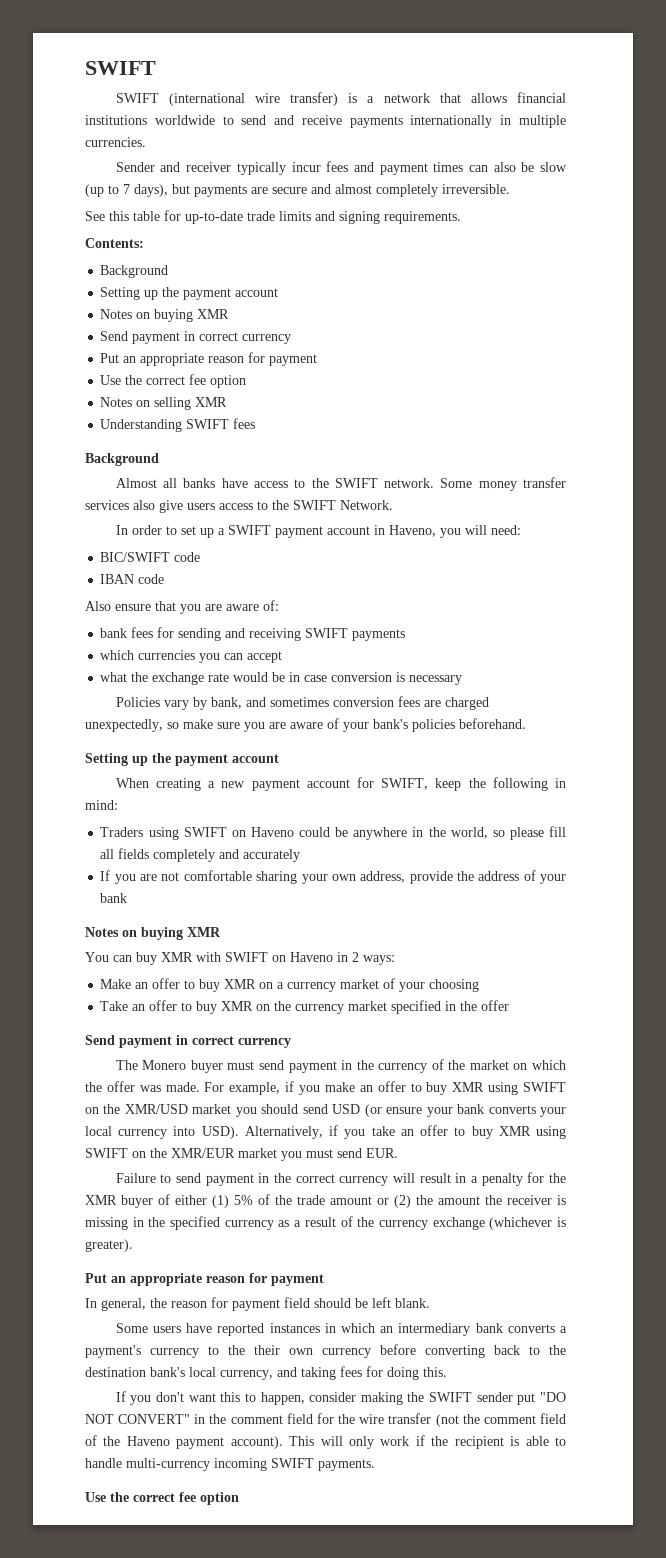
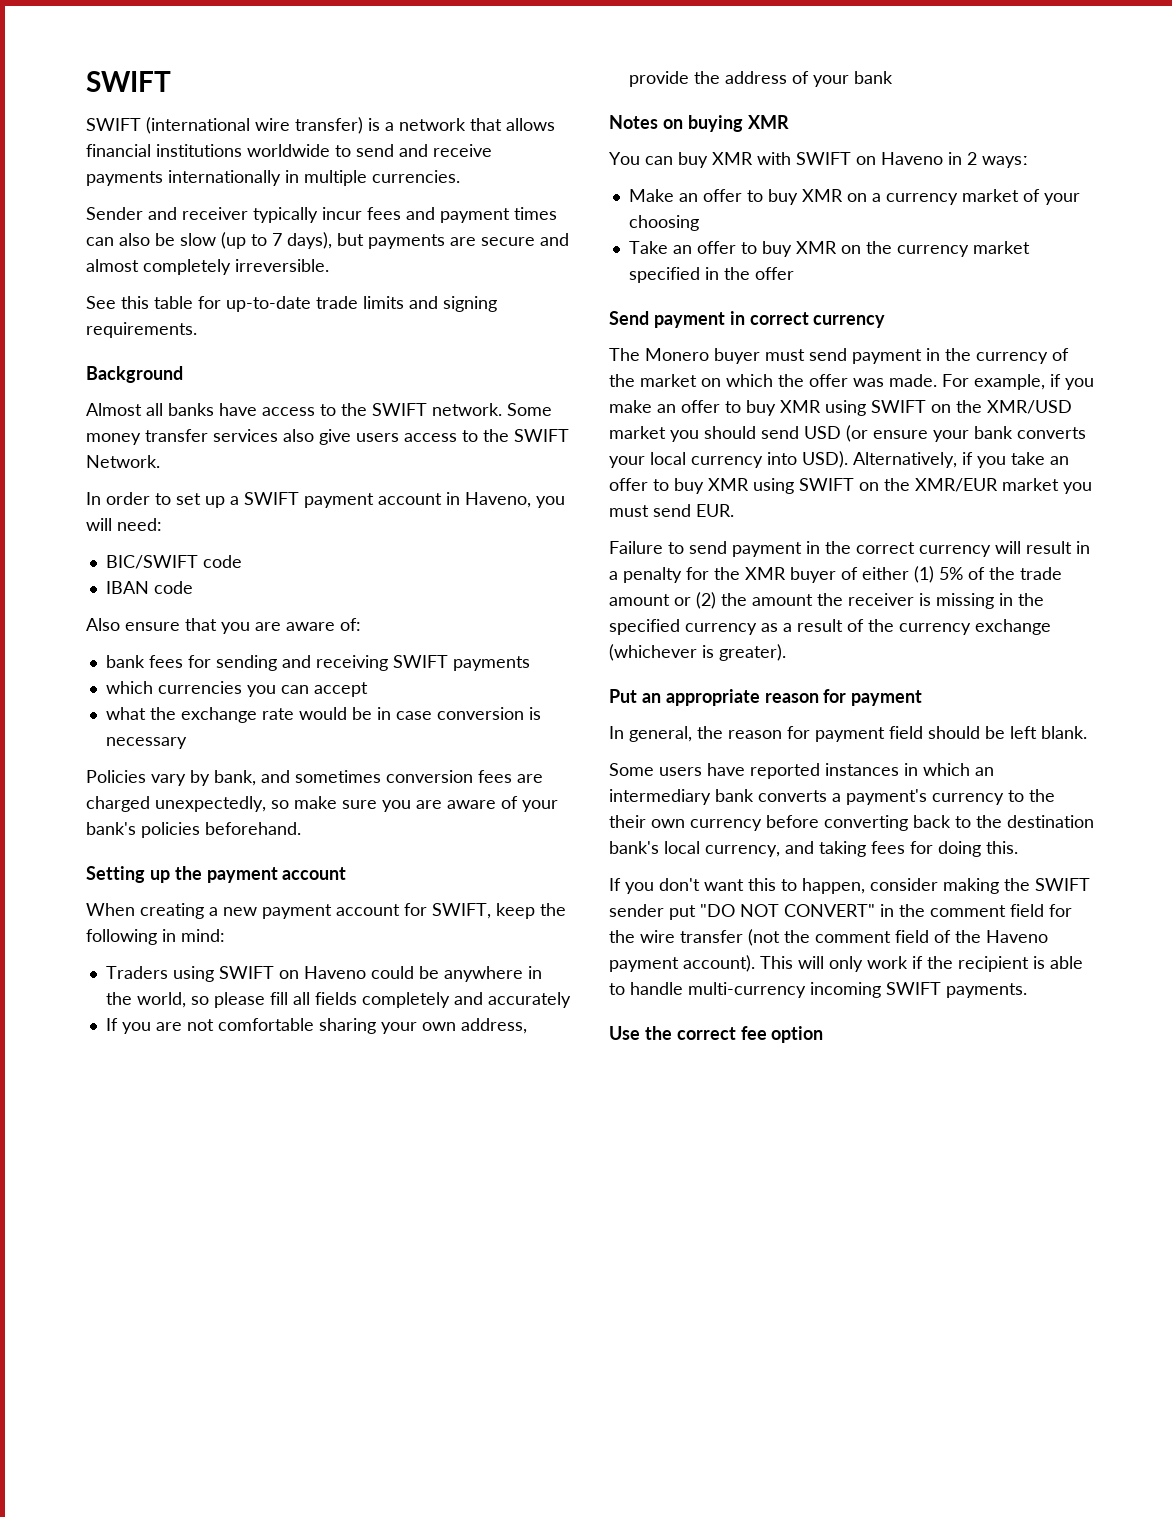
- Contents:
- Background
- Setting up the payment account
- Notes on buying XMR
- Send payment in correct currency
- Put an appropriate reason for payment
- Use the correct fee option
- Notes on selling XMR
- Understanding SWIFT fees

